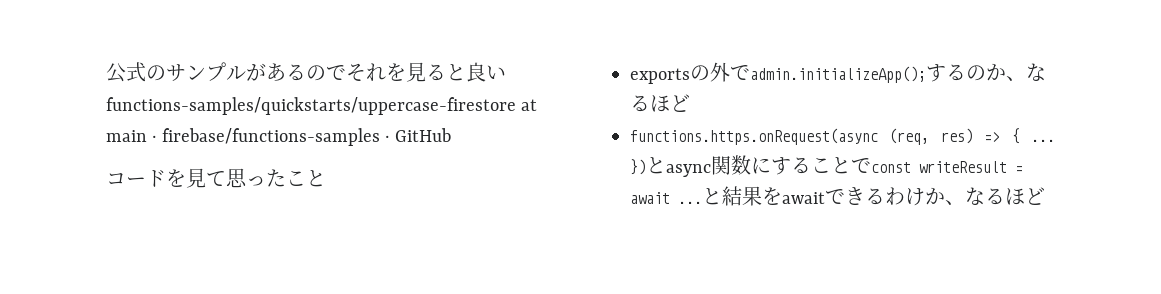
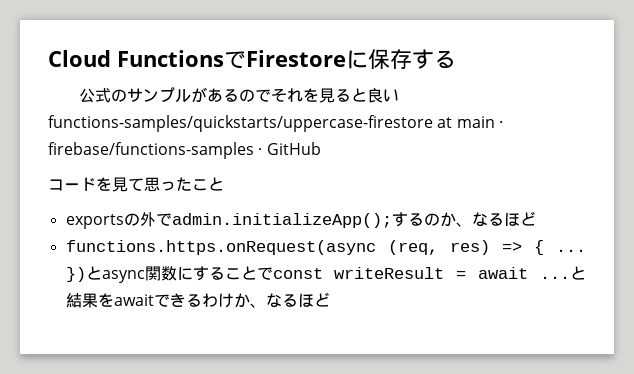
+ Cloud FunctionsでFirestoreに保存する

